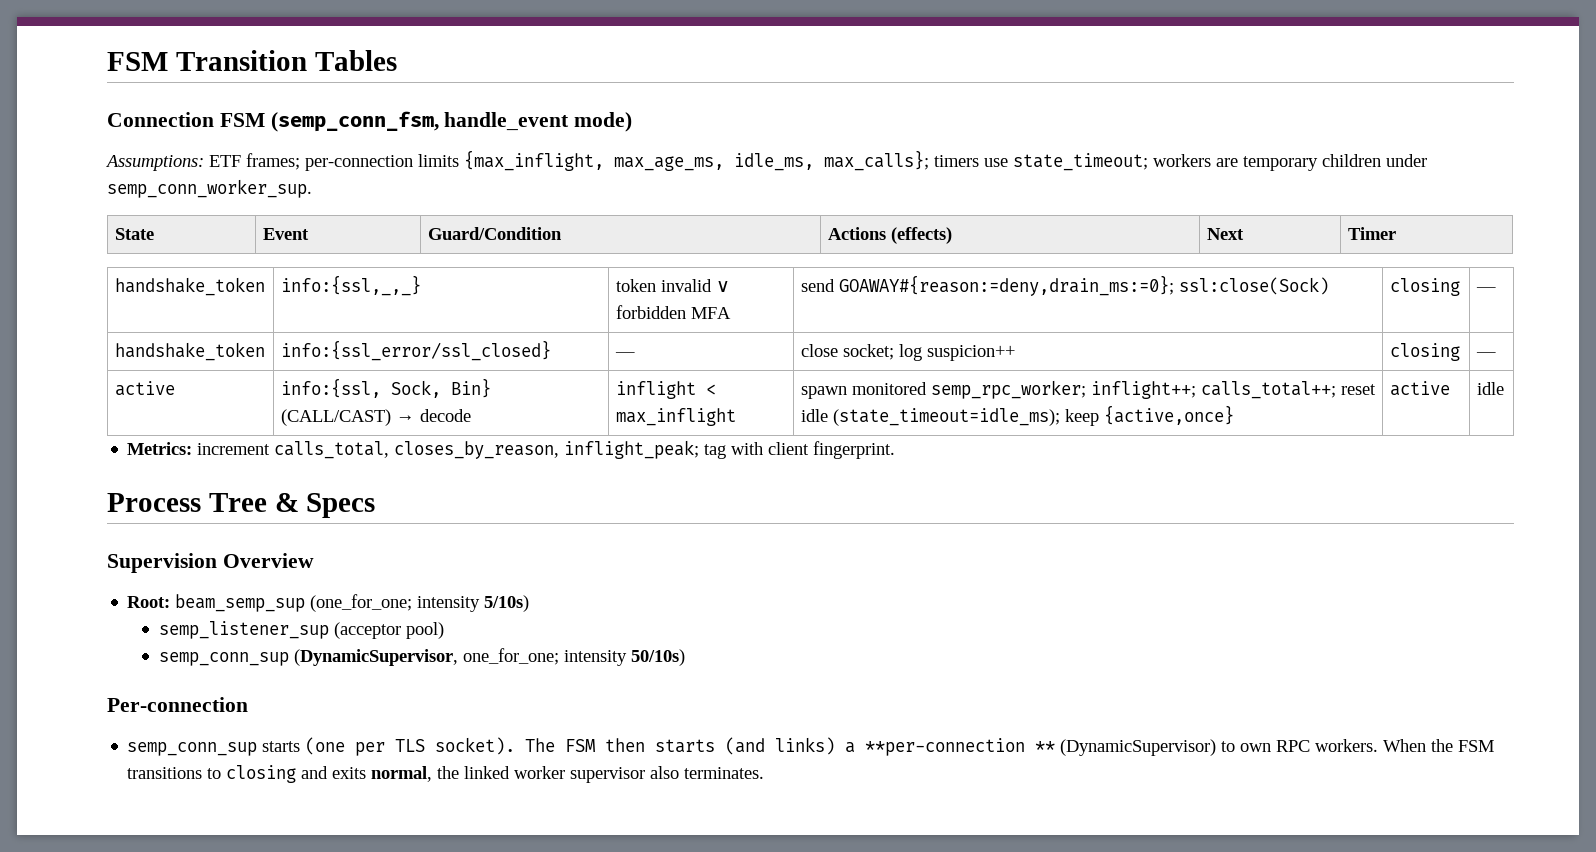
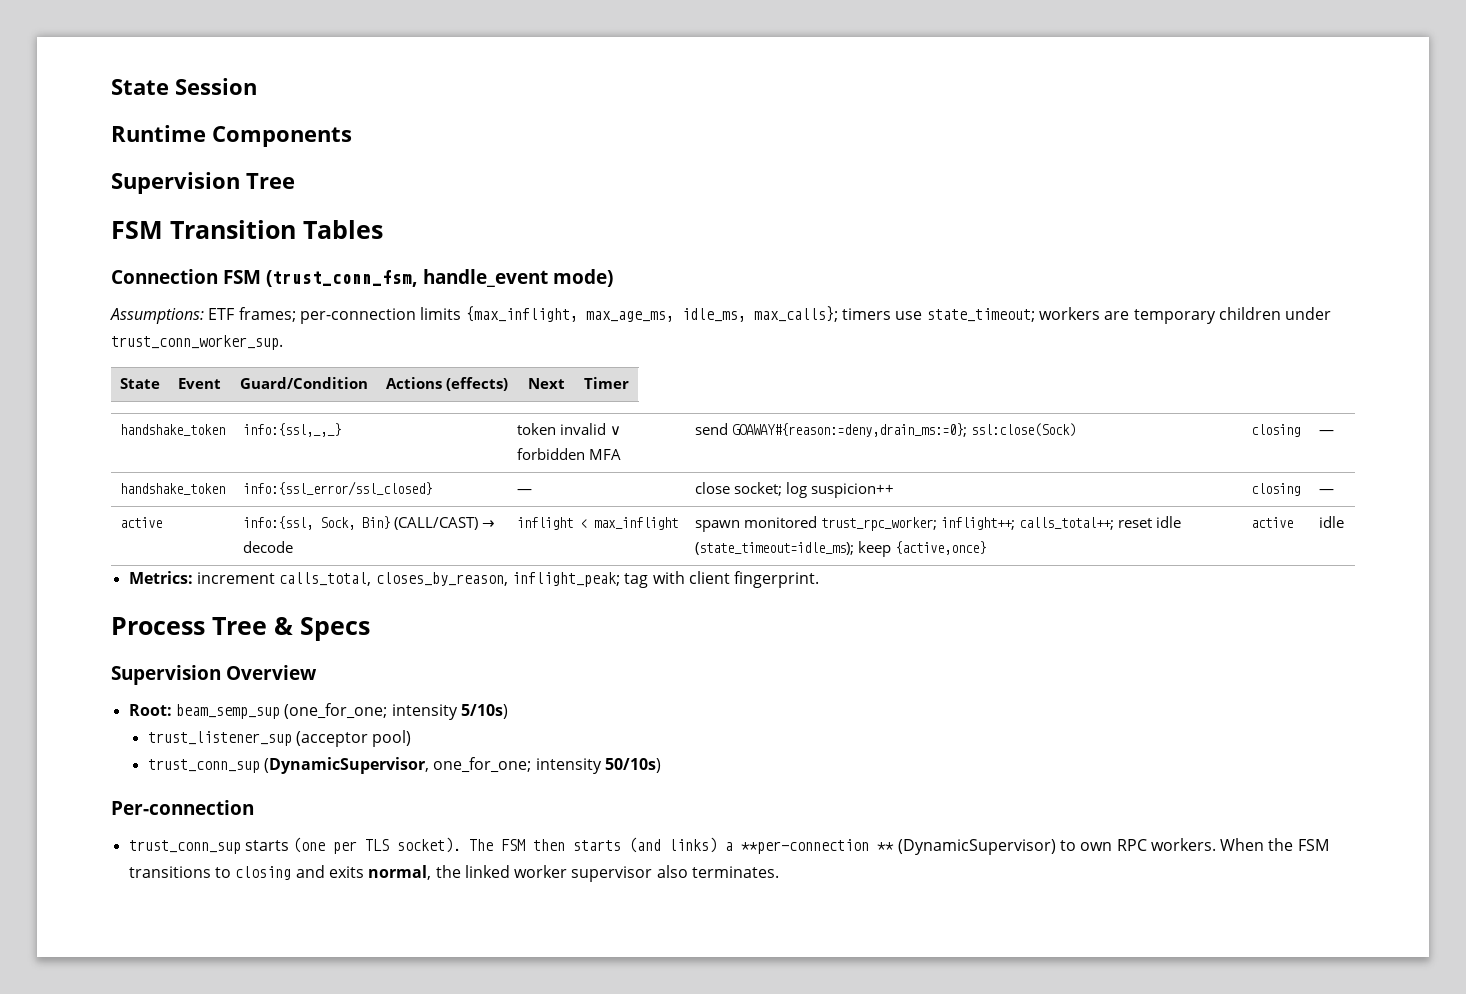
+ State Session
+ Runtime Components
+ Supervision Tree
- Connection FSM (semp_conn_fsm, handle_event mode)
+ Connection FSM (trust_conn_fsm, handle_event mode)
- Assumptions: ETF frames; per-connection limits {max_inflight, max_age_ms, idle_ms, max_calls}; timers use state_timeout; workers are temporary children under semp_conn_worker_sup.
+ Assumptions: ETF frames; per-connection limits {max_inflight, max_age_ms, idle_ms, max_calls}; timers use state_timeout; workers are temporary children under trust_conn_worker_sup.
- active | info:{ssl, Sock, Bin} (CALL/CAST) → decode | inflight < max_inflight | spawn monitored semp_rpc_worker; inflight++; calls_total++; reset idle (state_timeout=idle_ms); keep {active,once} | active | idle
+ active | info:{ssl, Sock, Bin} (CALL/CAST) → decode | inflight < max_inflight | spawn monitored trust_rpc_worker; inflight++; calls_total++; reset idle (state_timeout=idle_ms); keep {active,once} | active | idle
- semp_listener_sup (acceptor pool)
+ trust_listener_sup (acceptor pool)
- semp_conn_sup (DynamicSupervisor, one_for_one; intensity 50/10s)
+ trust_conn_sup (DynamicSupervisor, one_for_one; intensity 50/10s)
- semp_conn_sup starts (one per TLS socket).
+ trust_conn_sup starts (one per TLS socket).

